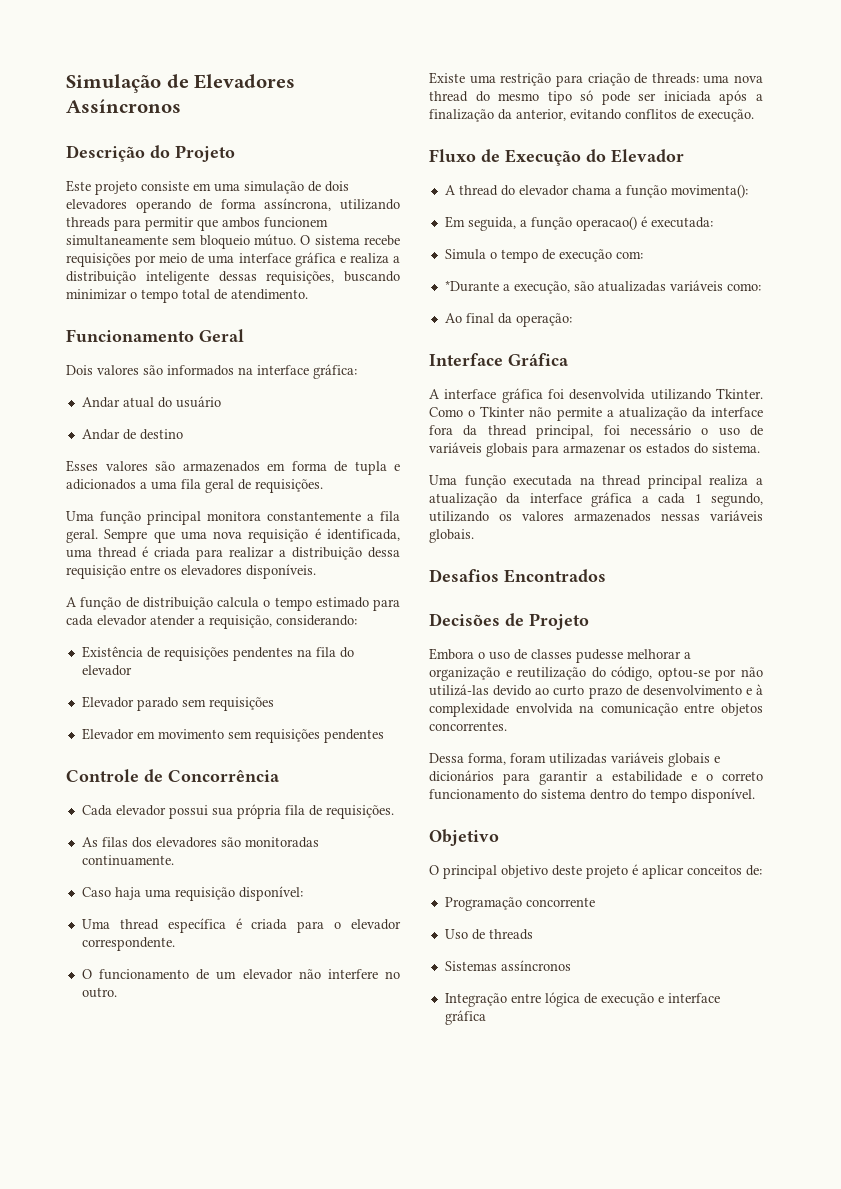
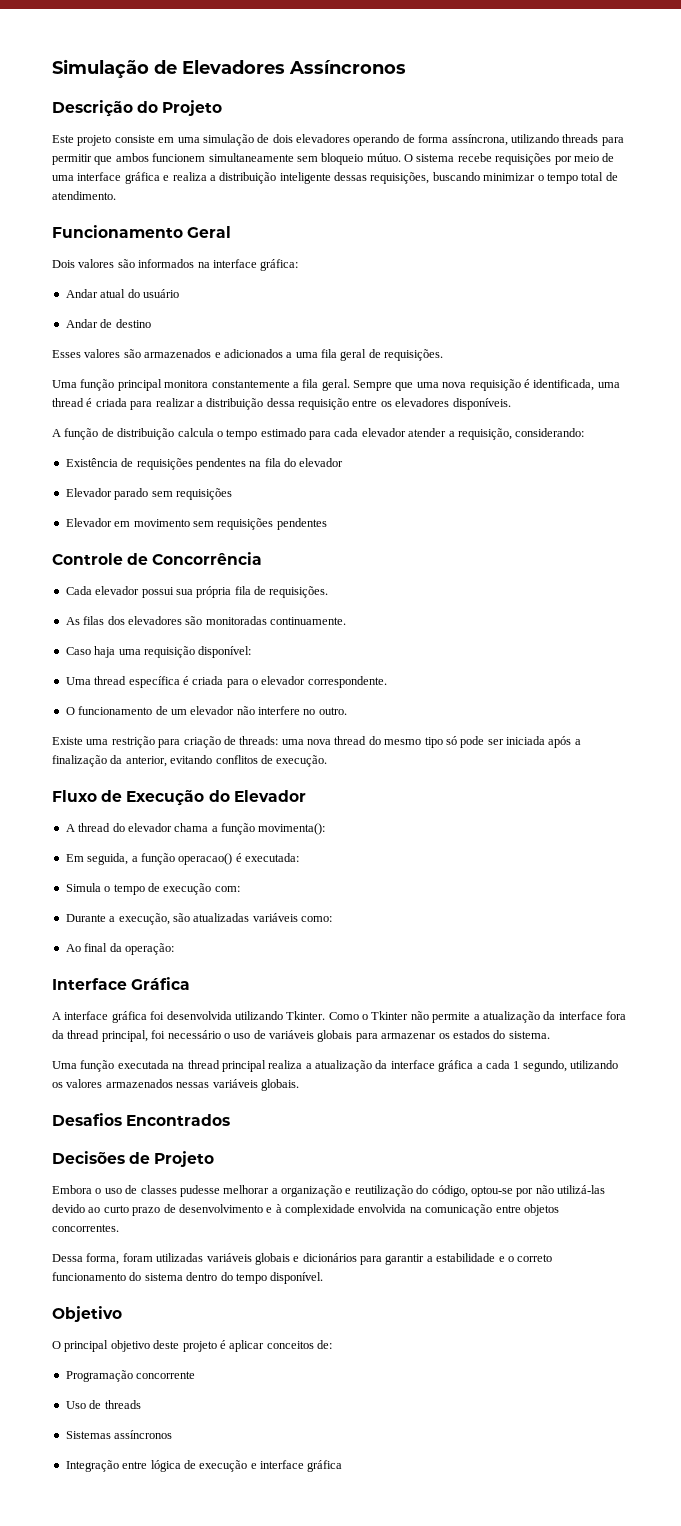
- Esses valores são armazenados em forma de tupla e adicionados a uma fila geral de requisições.
+ Esses valores são armazenados e adicionados a uma fila geral de requisições.
- *Durante a execução, são atualizadas variáveis como:
+ Durante a execução, são atualizadas variáveis como:

